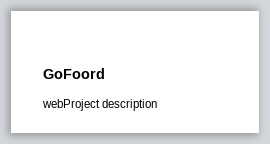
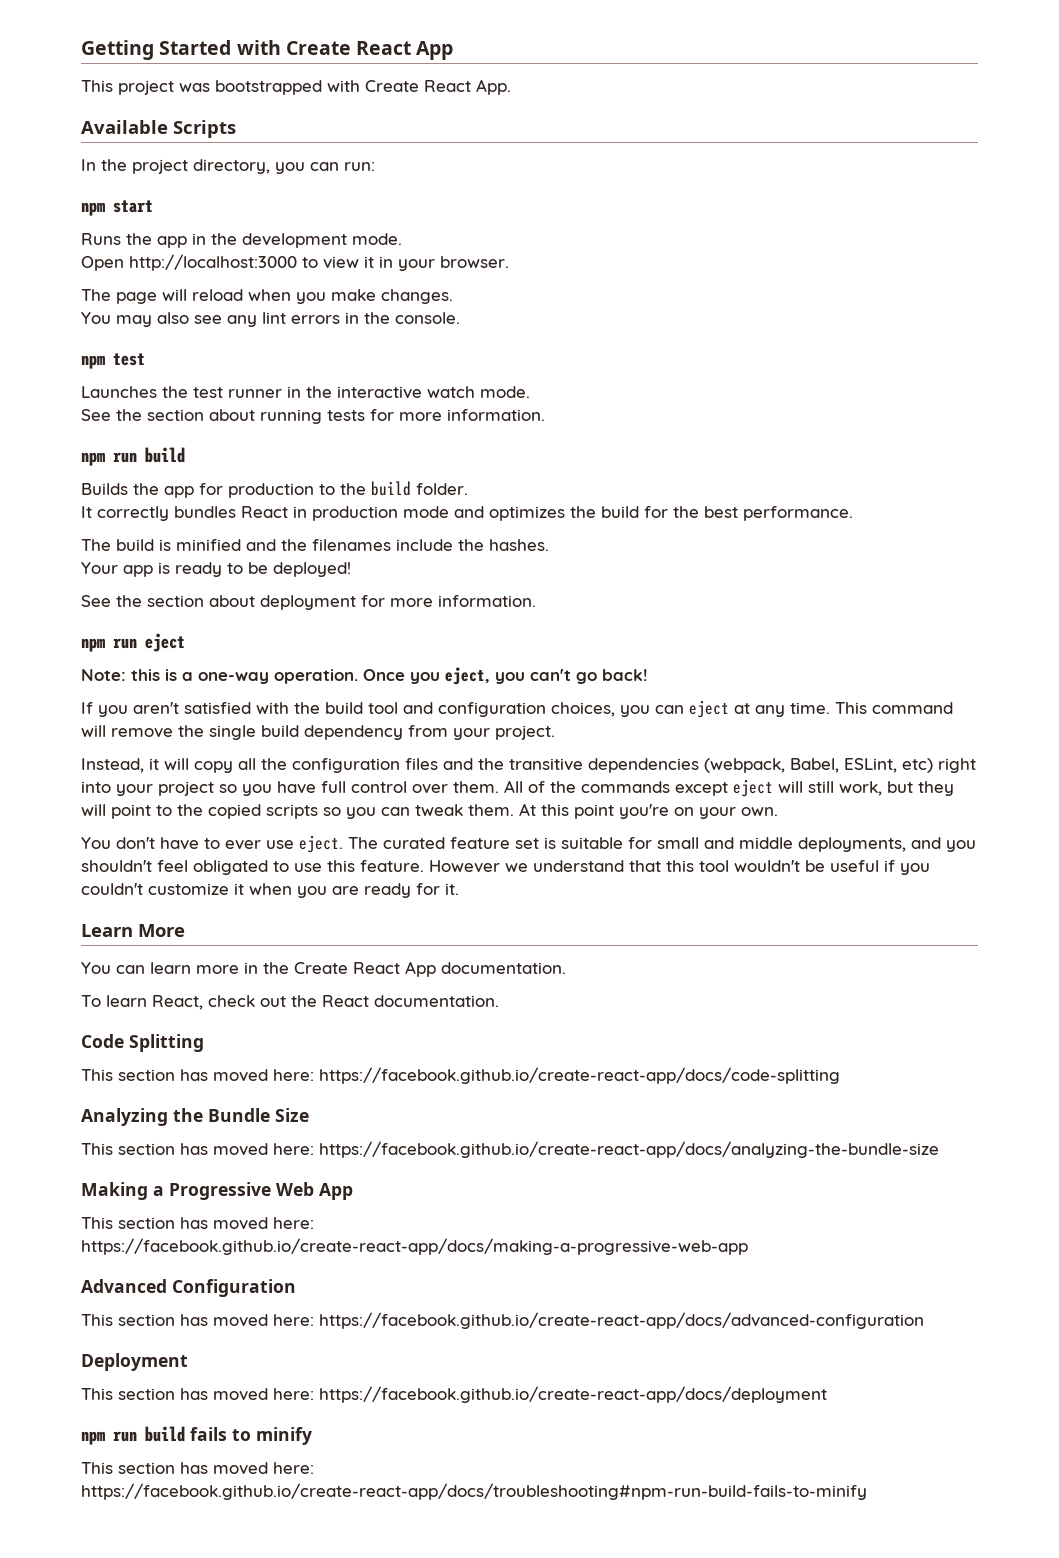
- GoFoord
- webProject description
+ Getting Started with Create React App
+ This project was bootstrapped with Create React App.
+ Available Scripts
+ In the project directory, you can run:
+ npm start
+ Runs the app in the development mode.
+ Open http://localhost:3000 to view it in your browser.
+ The page will reload when you make changes.
+ You may also see any lint errors in the console.
+ npm test
+ Launches the test runner in the interactive watch mode.
+ See the section about running tests for more information.
+ npm run build
+ Builds the app for production to the build folder.
+ It correctly bundles React in production mode and optimizes the build for the best performance.
+ The build is minified and the filenames include the hashes.
+ Your app is ready to be deployed!
+ See the section about deployment for more information.
+ npm run eject
+ Note: this is a one-way operation. Once you eject, you can't go back!
+ If you aren't satisfied with the build tool and configuration choices, you can eject at any time. This command will remove the single build dependency from your project.
+ Instead, it will copy all the configuration files and the transitive dependencies (webpack, Babel, ESLint, etc) right into your project so you have full control over them. All of the commands except eject will still work, but they will point to the copied scripts so you can tweak them. At this point you're on your own.
+ You don't have to ever use eject. The curated feature set is suitable for small and middle deployments, and you shouldn't feel obligated to use this feature. However we understand that this tool wouldn't be useful if you couldn't customize it when you are ready for it.
+ Learn More
+ You can learn more in the Create React App documentation.
+ To learn React, check out the React documentation.
+ Code Splitting
+ This section has moved here: https://facebook.github.io/create-react-app/docs/code-splitting
+ Analyzing the Bundle Size
+ This section has moved here: https://facebook.github.io/create-react-app/docs/analyzing-the-bundle-size
+ Making a Progressive Web App
+ This section has moved here: https://facebook.github.io/create-react-app/docs/making-a-progressive-web-app
+ Advanced Configuration
+ This section has moved here: https://facebook.github.io/create-react-app/docs/advanced-configuration
+ Deployment
+ This section has moved here: https://facebook.github.io/create-react-app/docs/deployment
+ npm run build fails to minify
+ This section has moved here: https://facebook.github.io/create-react-app/docs/troubleshooting#npm-run-build-fails-to-minify

